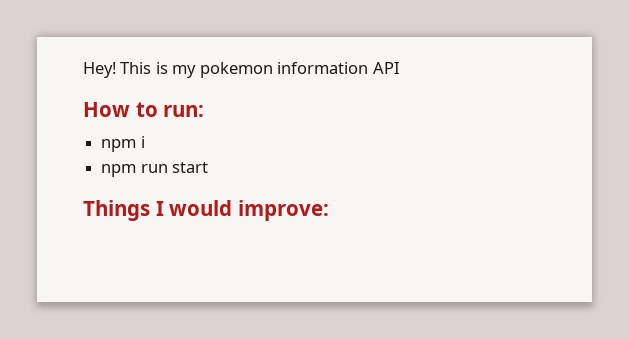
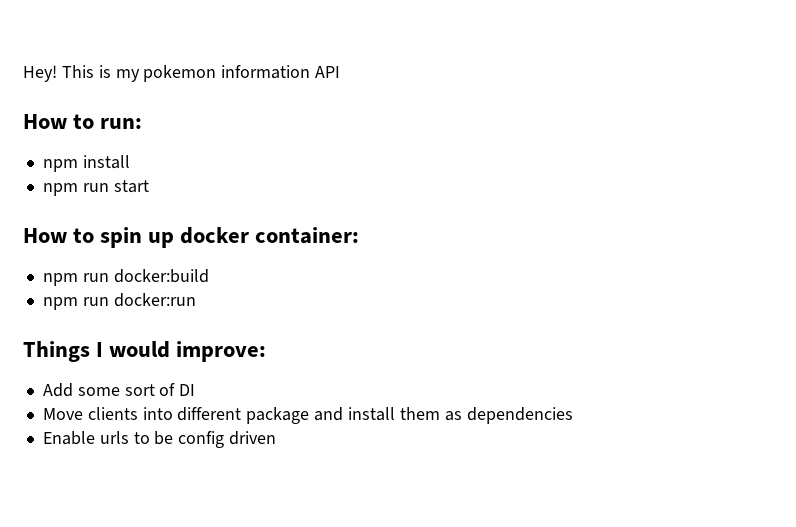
- npm i
+ npm install
+ How to spin up docker container:
+ npm run docker:build
+ npm run docker:run
  Things I would improve:
+ Add some sort of DI
+ Move clients into different package and install them as dependencies
+ Enable urls to be config driven

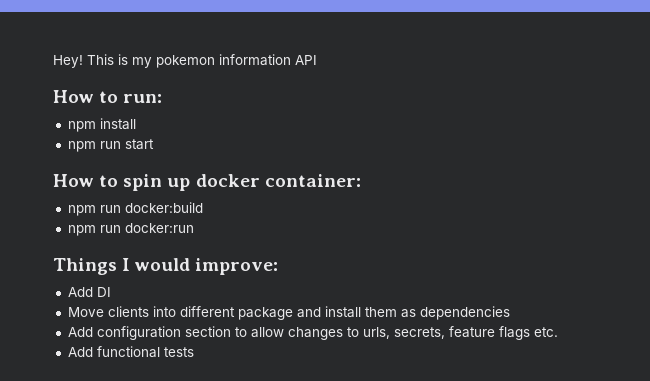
- Add some sort of DI
+ Add DI
- Enable urls to be config driven
+ Add configuration section to allow changes to urls, secrets, feature flags etc.
+ Add functional tests

